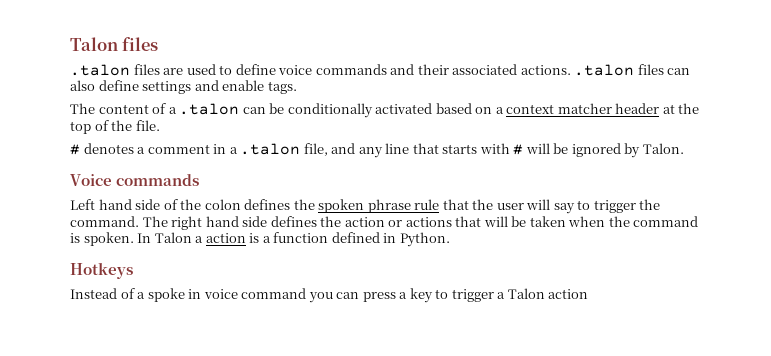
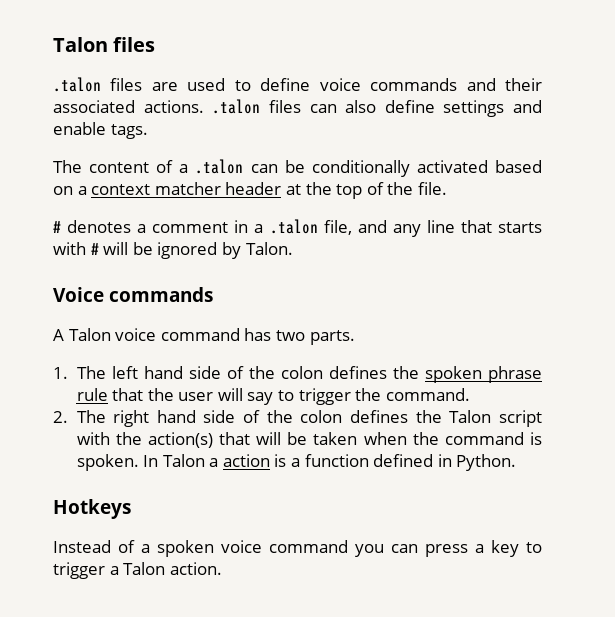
- Left hand side of the colon defines the spoken phrase rule that the user will say to trigger the command. The right hand side defines the action or actions that will be taken when the command is spoken.
+ A Talon voice command has two parts.
+ 1. The left hand side of the colon defines the spoken phrase rule that the user will say to trigger the command.
+ 2. The right hand side of the colon defines the Talon script with the action(s) that will be taken when the command is spoken.
- Instead of a spoke in voice command you can press a key to trigger a Talon action
+ Instead of a spoken voice command you can press a key to trigger a Talon action.

